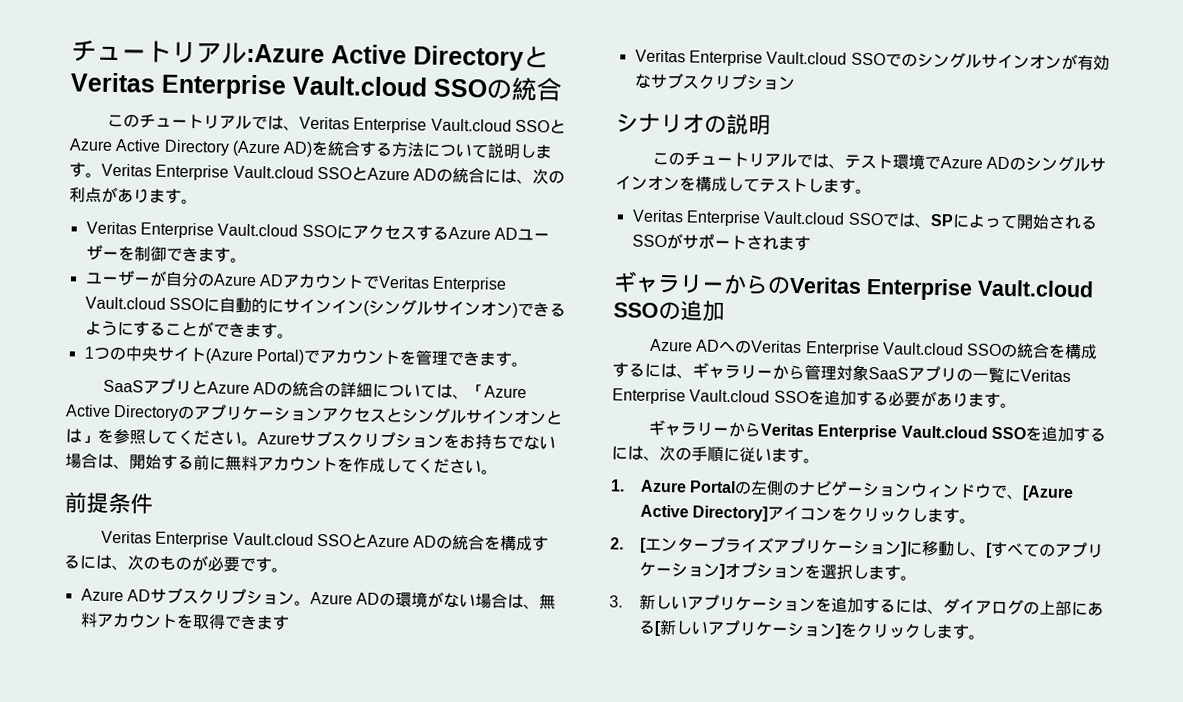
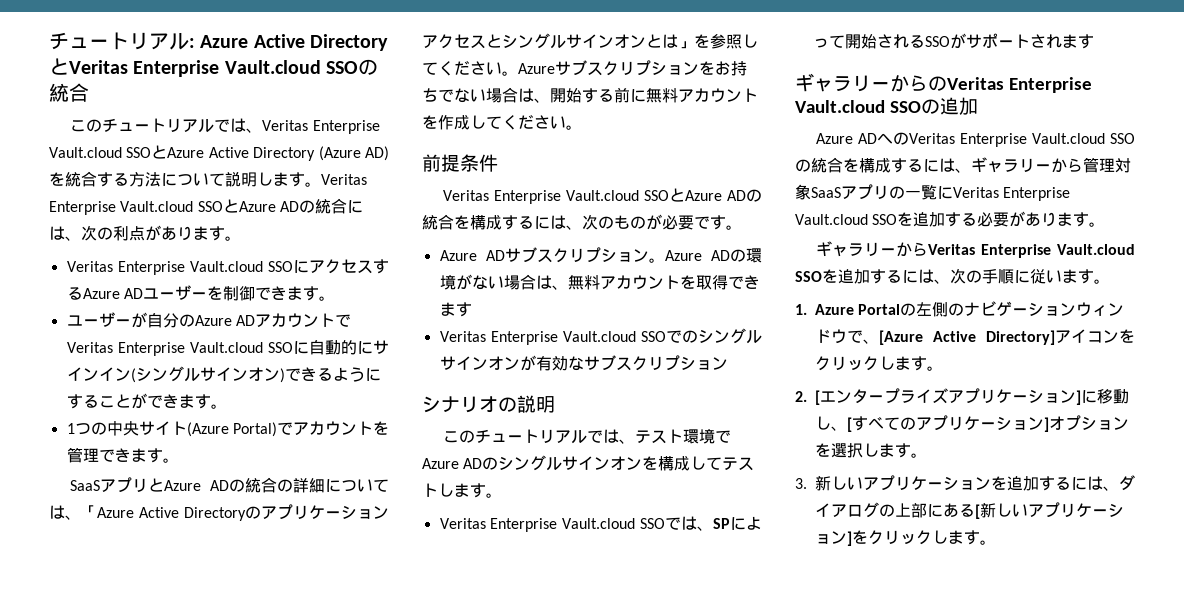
- チュートリアル:Azure Active DirectoryとVeritas Enterprise Vault.cloud SSOの統合
+ チュートリアル: Azure Active DirectoryとVeritas Enterprise Vault.cloud SSOの統合

